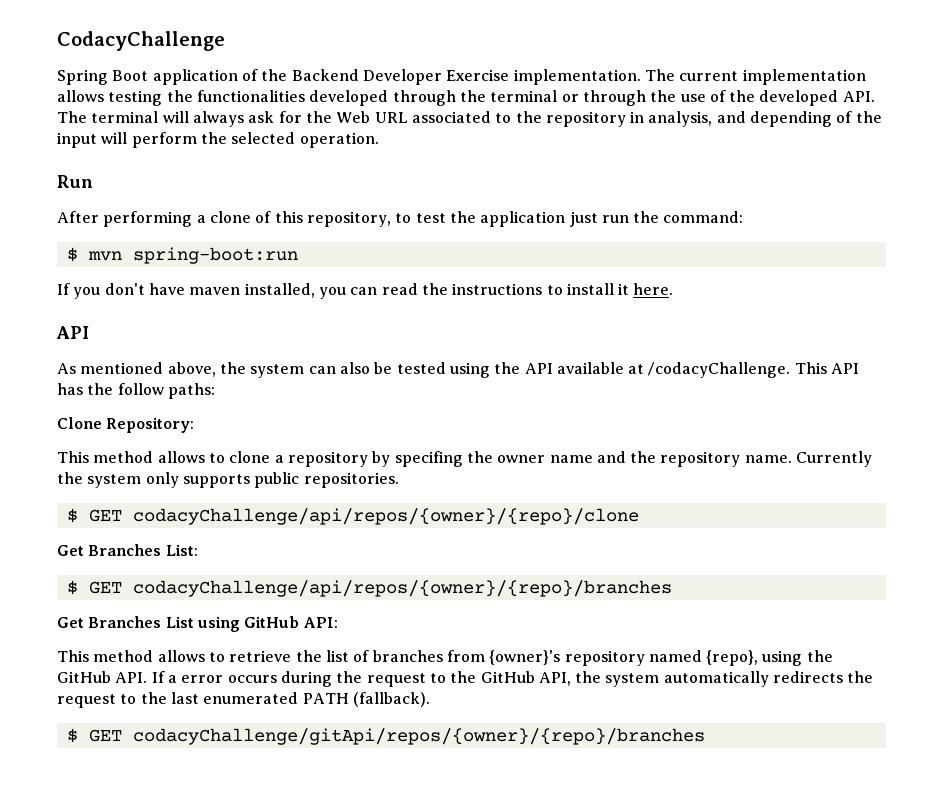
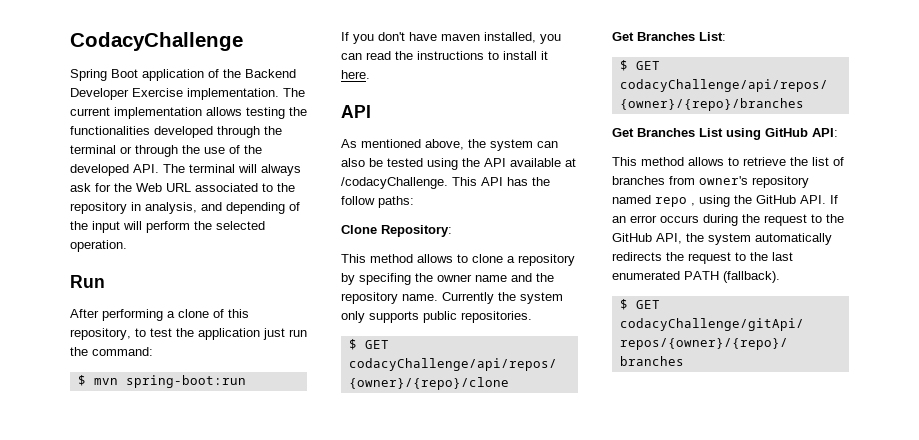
- This method allows to retrieve the list of branches from {owner}'s repository named {repo}, using the GitHub API. If a error occurs during the request to the GitHub API, the system automatically redirects the request to the last enumerated PATH (fallback).
+ This method allows to retrieve the list of branches from owner's repository named repo , using the GitHub API. If an error occurs during the request to the GitHub API, the system automatically redirects the request to the last enumerated PATH (fallback).

